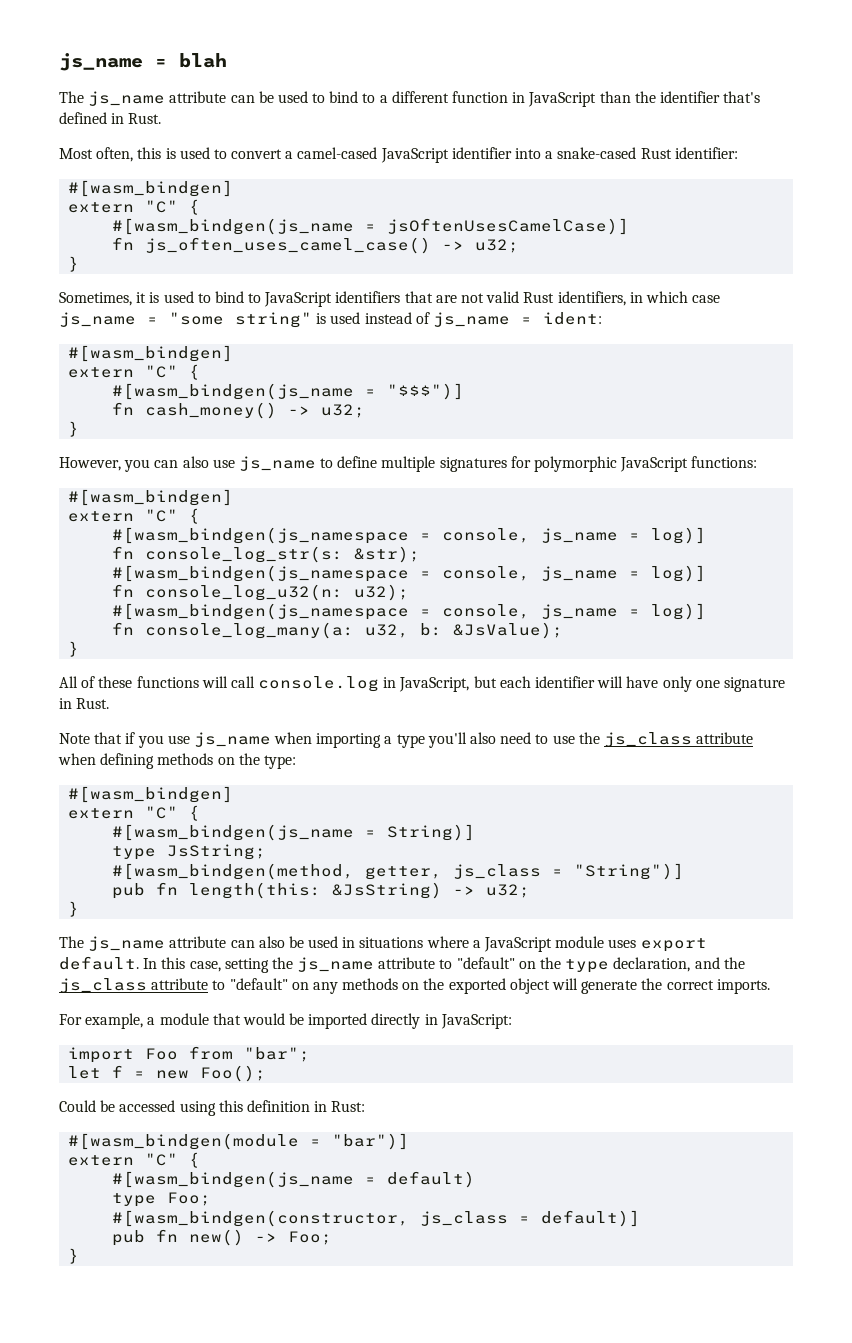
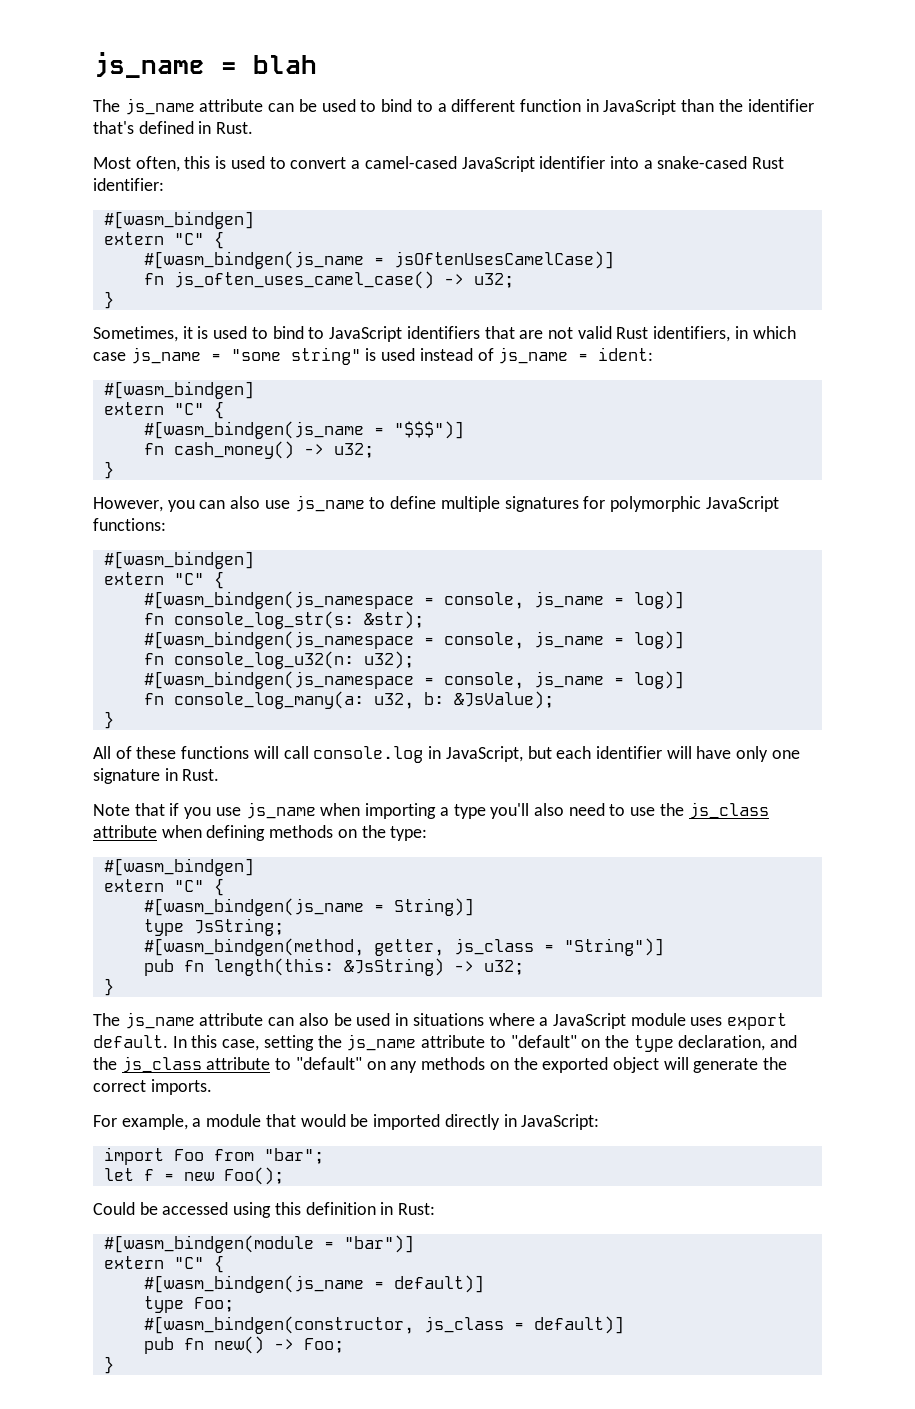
- #[wasm_bindgen(js_name = default)
+ #[wasm_bindgen(js_name = default)]

